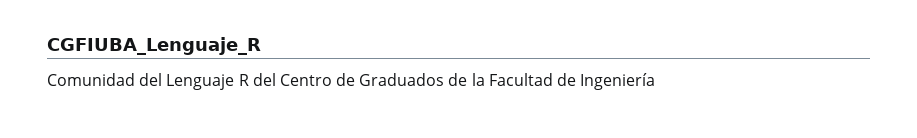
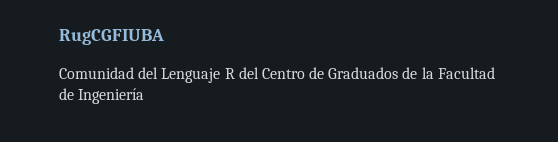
- CGFIUBA_Lenguaje_R
+ RugCGFIUBA

